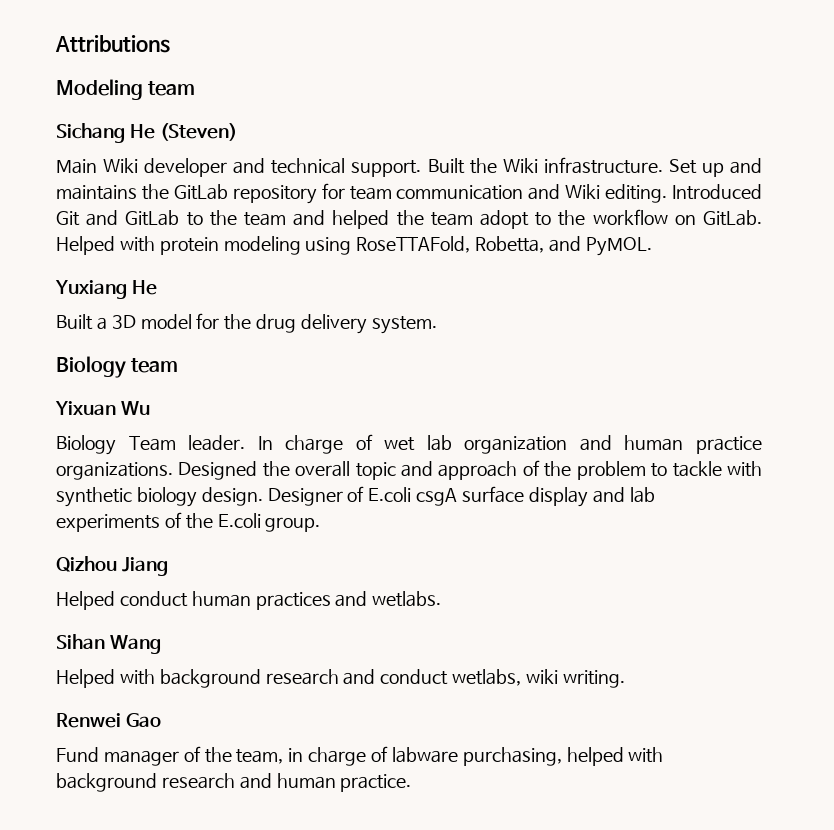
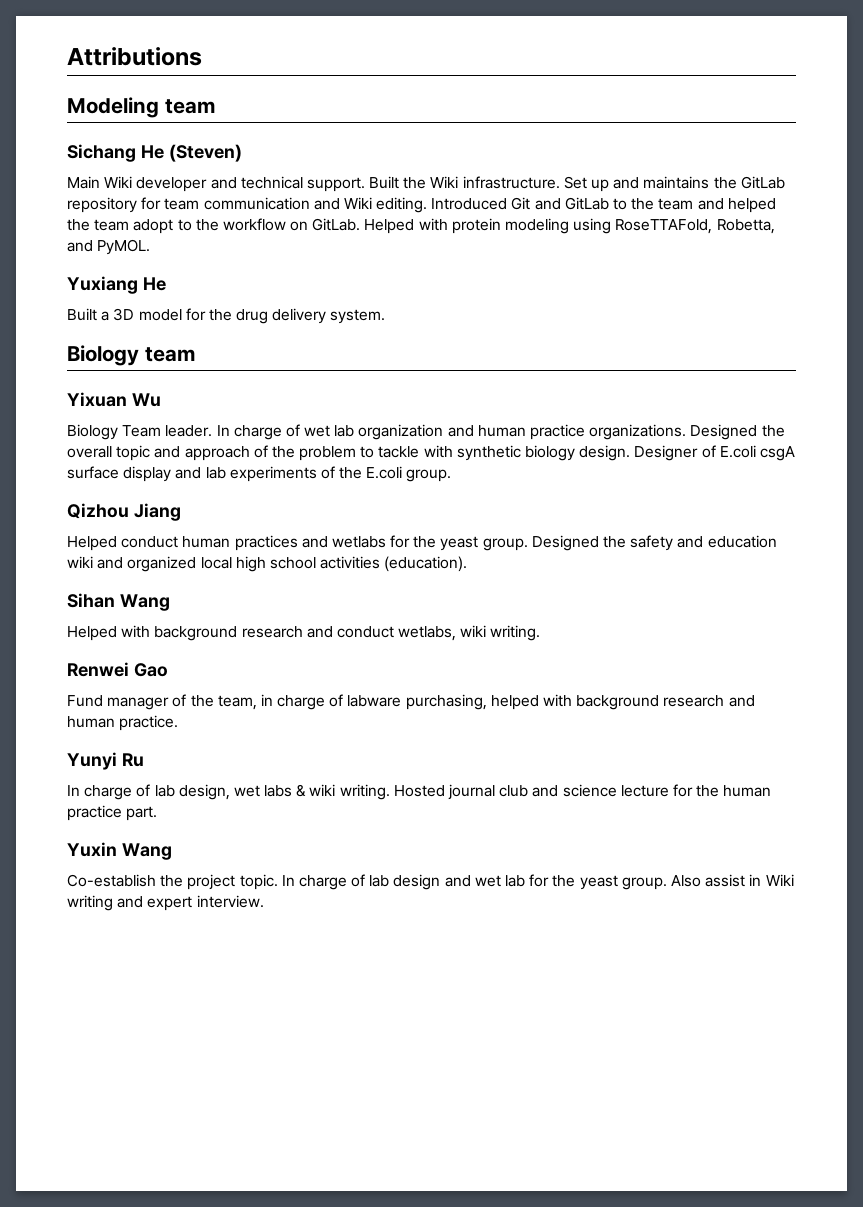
- Helped conduct human practices and wetlabs.
+ Helped conduct human practices and wetlabs for the yeast group. Designed the safety and education wiki and organized local high school activities (education).
+ Yunyi Ru
+ In charge of lab design, wet labs & wiki writing. Hosted journal club and science lecture for the human practice part.
+ Yuxin Wang
+ Co-establish the project topic. In charge of lab design and wet lab for the yeast group. Also assist in Wiki writing and expert interview.

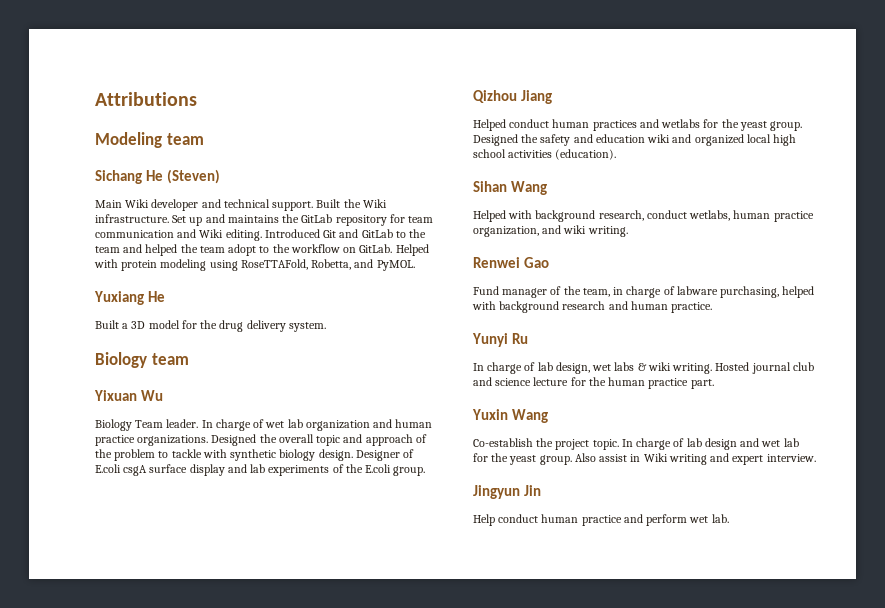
- Helped with background research and conduct wetlabs, wiki writing.
+ Helped with background research, conduct wetlabs, human practice organization, and wiki writing.
+ Jingyun Jin
+ Help conduct human practice and perform wet lab.

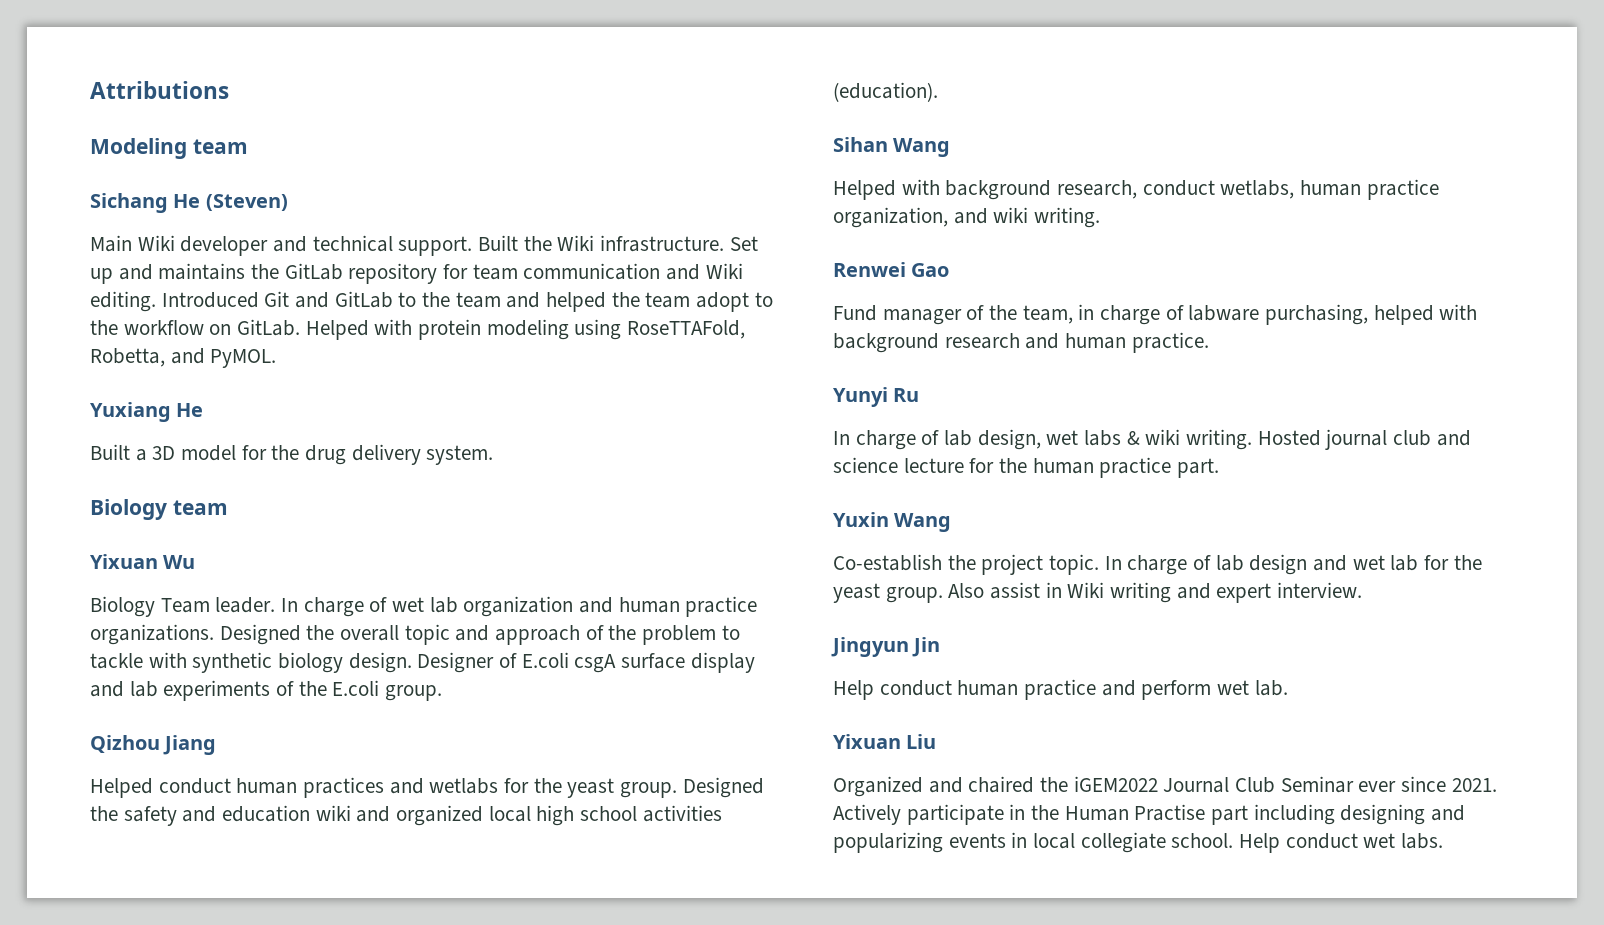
+ Yixuan Liu
+ Organized and chaired the iGEM2022 Journal Club Seminar ever since 2021. Actively participate in the Human Practise part including designing and popularizing events in local collegiate school. Help conduct wet labs.

